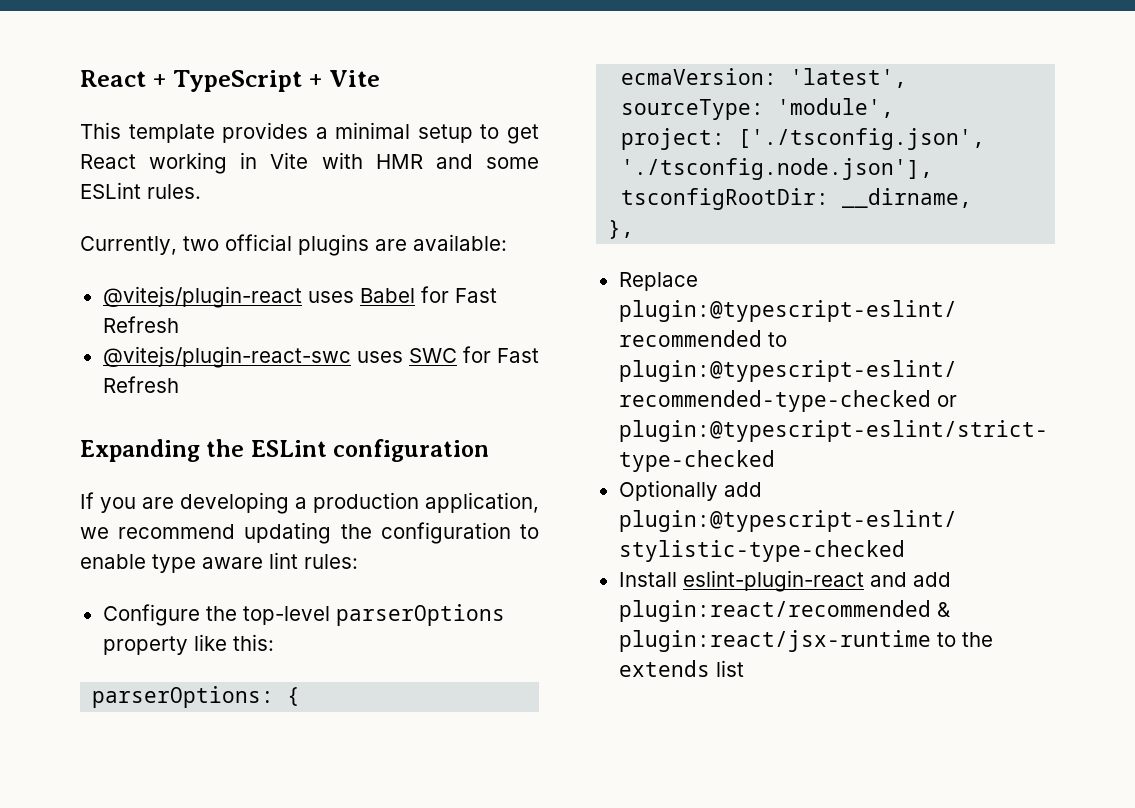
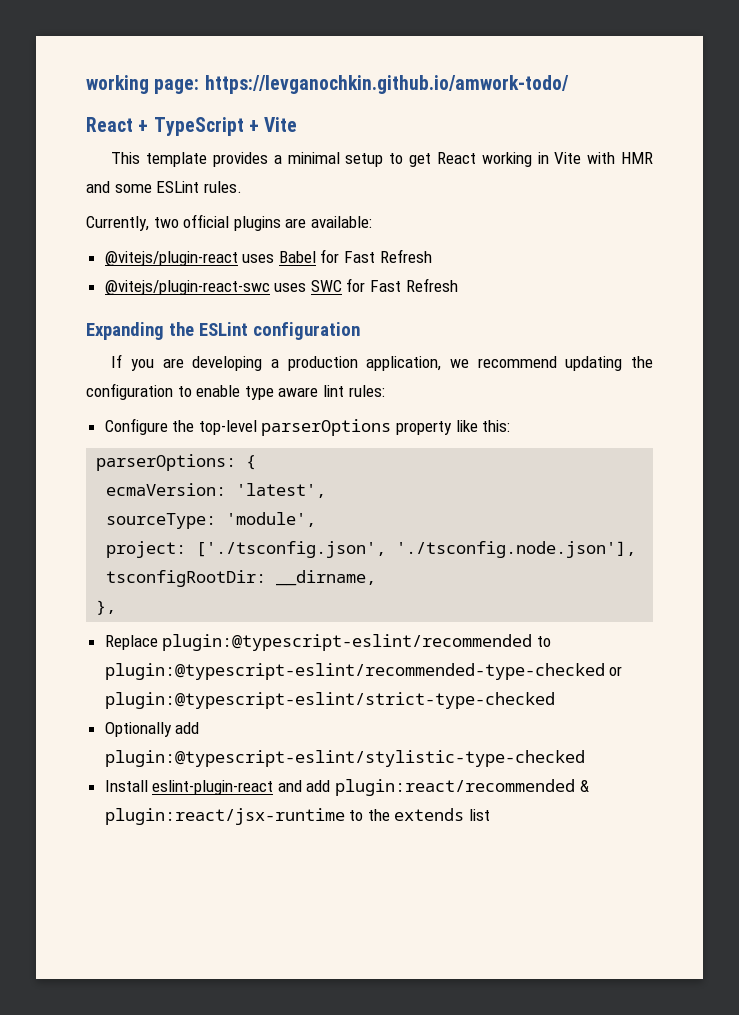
+ working page: https://levganochkin.github.io/amwork-todo/

